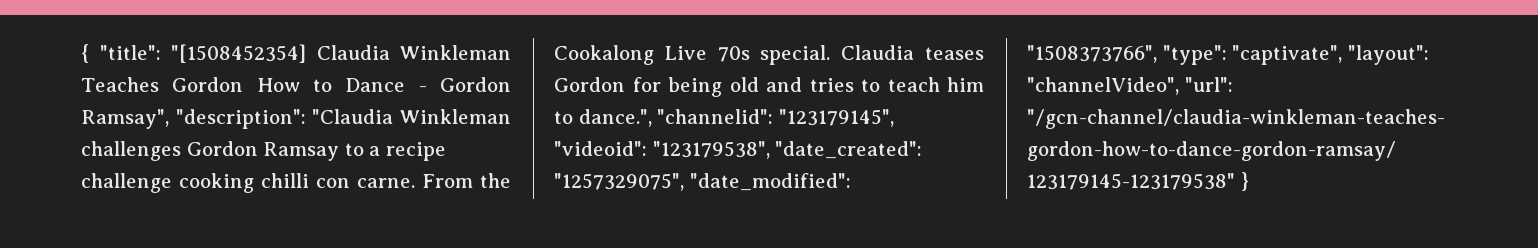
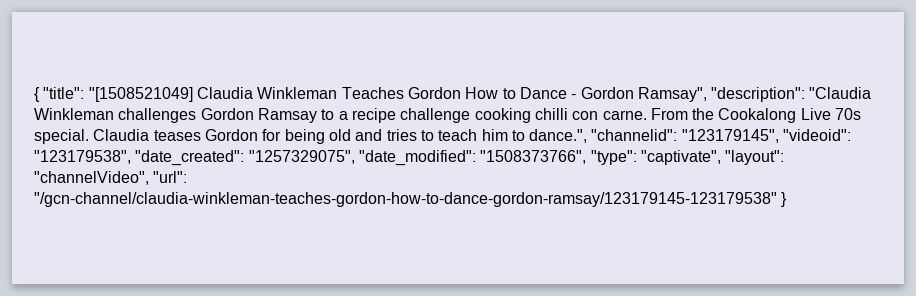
- { "title": "[1508452354] Claudia Winkleman Teaches Gordon How to Dance - Gordon Ramsay", "description": "Claudia Winkleman challenges Gordon Ramsay to a recipe challenge cooking chilli con carne.
+ { "title": "[1508521049] Claudia Winkleman Teaches Gordon How to Dance - Gordon Ramsay", "description": "Claudia Winkleman challenges Gordon Ramsay to a recipe challenge cooking chilli con carne.

